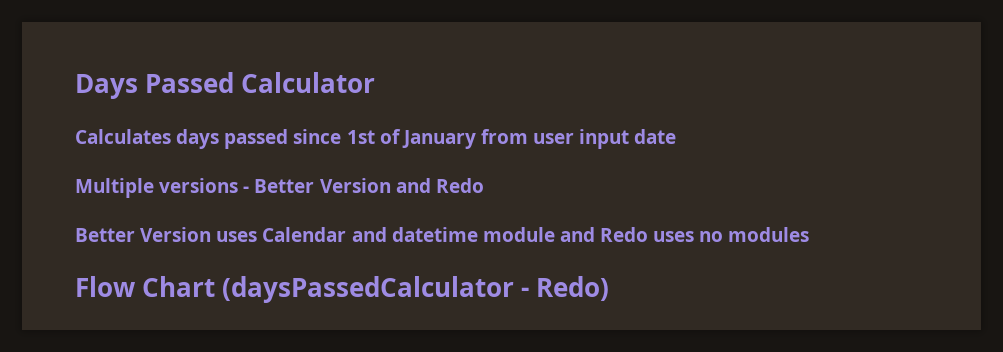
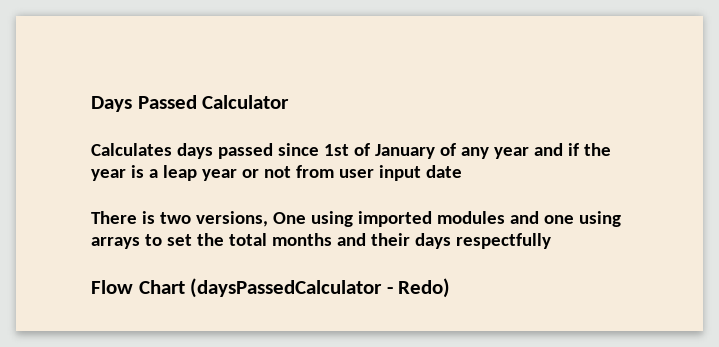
- Calculates days passed since 1st of January from user input date
- Multiple versions - Better Version and Redo
- Better Version uses Calendar and datetime module and Redo uses no modules
+ Calculates days passed since 1st of January of any year and if the year is a leap year or not from user input date
+ There is two versions, One using imported modules and one using arrays to set the total months and their days respectfully

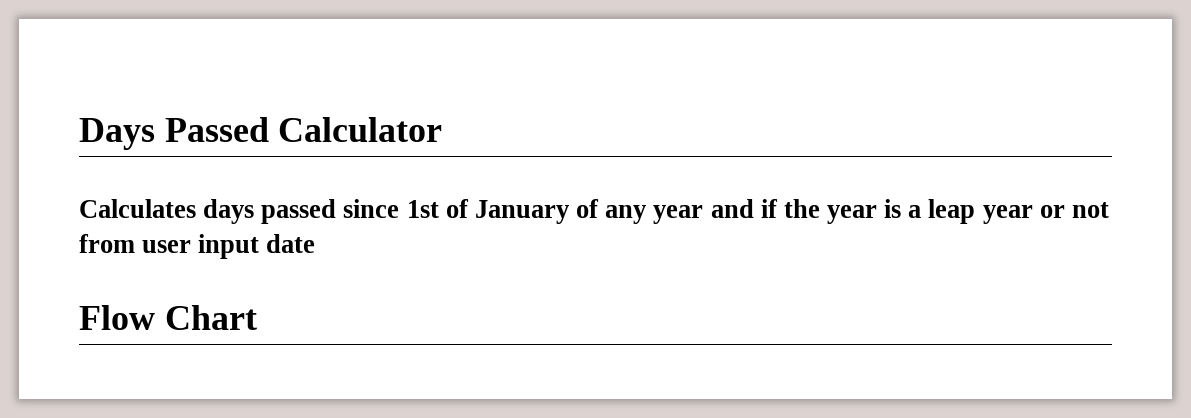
- There is two versions, One using imported modules and one using arrays to set the total months and their days respectfully
- Flow Chart (daysPassedCalculator - Redo)
+ Flow Chart

